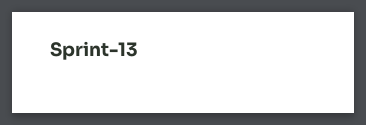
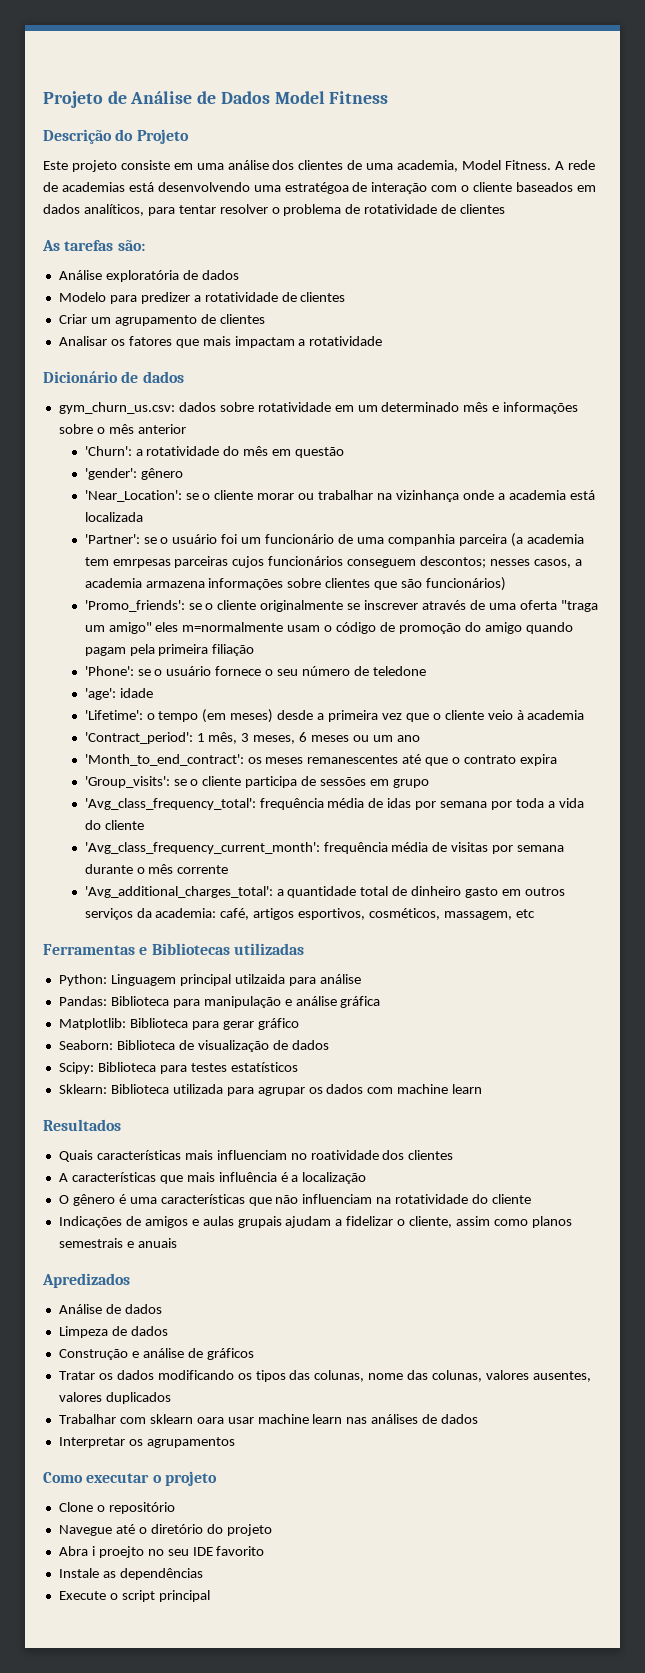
- Sprint-13
+ Projeto de Análise de Dados Model Fitness
+ Descrição do Projeto
+ Este projeto consiste em uma análise dos clientes de uma academia, Model Fitness. A rede de academias está desenvolvendo uma estratégoa de interação com o cliente baseados em dados analíticos, para tentar resolver o problema de rotatividade de clientes
+ As tarefas são:
+ Análise exploratória de dados
+ Modelo para predizer a rotatividade de clientes
+ Criar um agrupamento de clientes
+ Analisar os fatores que mais impactam a rotatividade
+ Dicionário de dados
+ gym_churn_us.csv: dados sobre rotatividade em um determinado mês e informações sobre o mês anterior
+ 'Churn': a rotatividade do mês em questão
+ 'gender': gênero
+ 'Near_Location': se o cliente morar ou trabalhar na vizinhança onde a academia está localizada
+ 'Partner': se o usuário foi um funcionário de uma companhia parceira (a academia tem emrpesas parceiras cujos funcionários conseguem descontos; nesses casos, a academia armazena informações sobre clientes que são funcionários)
+ 'Promo_friends': se o cliente originalmente se inscrever através de uma oferta "traga um amigo" eles m=normalmente usam o código de promoção do amigo quando pagam pela primeira filiação
+ 'Phone': se o usuário fornece o seu número de teledone
+ 'age': idade
+ 'Lifetime': o tempo (em meses) desde a primeira vez que o cliente veio à academia
+ 'Contract_period': 1 mês, 3 meses, 6 meses ou um ano
+ 'Month_to_end_contract': os meses remanescentes até que o contrato expira
+ 'Group_visits': se o cliente participa de sessões em grupo
+ 'Avg_class_frequency_total': frequência média de idas por semana por toda a vida do cliente
+ 'Avg_class_frequency_current_month': frequência média de visitas por semana durante o mês corrente
+ 'Avg_additional_charges_total': a quantidade total de dinheiro gasto em outros serviços da academia: café, artigos esportivos, cosméticos, massagem, etc
+ Ferramentas e Bibliotecas utilizadas
+ Python: Linguagem principal utilzaida para análise
+ Pandas: Biblioteca para manipulação e análise gráfica
+ Matplotlib: Biblioteca para gerar gráfico
+ Seaborn: Biblioteca de visualização de dados
+ Scipy: Biblioteca para testes estatísticos
+ Sklearn: Biblioteca utilizada para agrupar os dados com machine learn
+ Resultados
+ Quais características mais influenciam no roatividade dos clientes
+ A características que mais influência é a localização
+ O gênero é uma características que não influenciam na rotatividade do cliente
+ Indicações de amigos e aulas grupais ajudam a fidelizar o cliente, assim como planos semestrais e anuais
+ Apredizados
+ Análise de dados
+ Limpeza de dados
+ Construção e análise de gráficos
+ Tratar os dados modificando os tipos das colunas, nome das colunas, valores ausentes, valores duplicados
+ Trabalhar com sklearn oara usar machine learn nas análises de dados
+ Interpretar os agrupamentos
+ Como executar o projeto
+ Clone o repositório
+ Navegue até o diretório do projeto
+ Abra i proejto no seu IDE favorito
+ Instale as dependências
+ Execute o script principal

